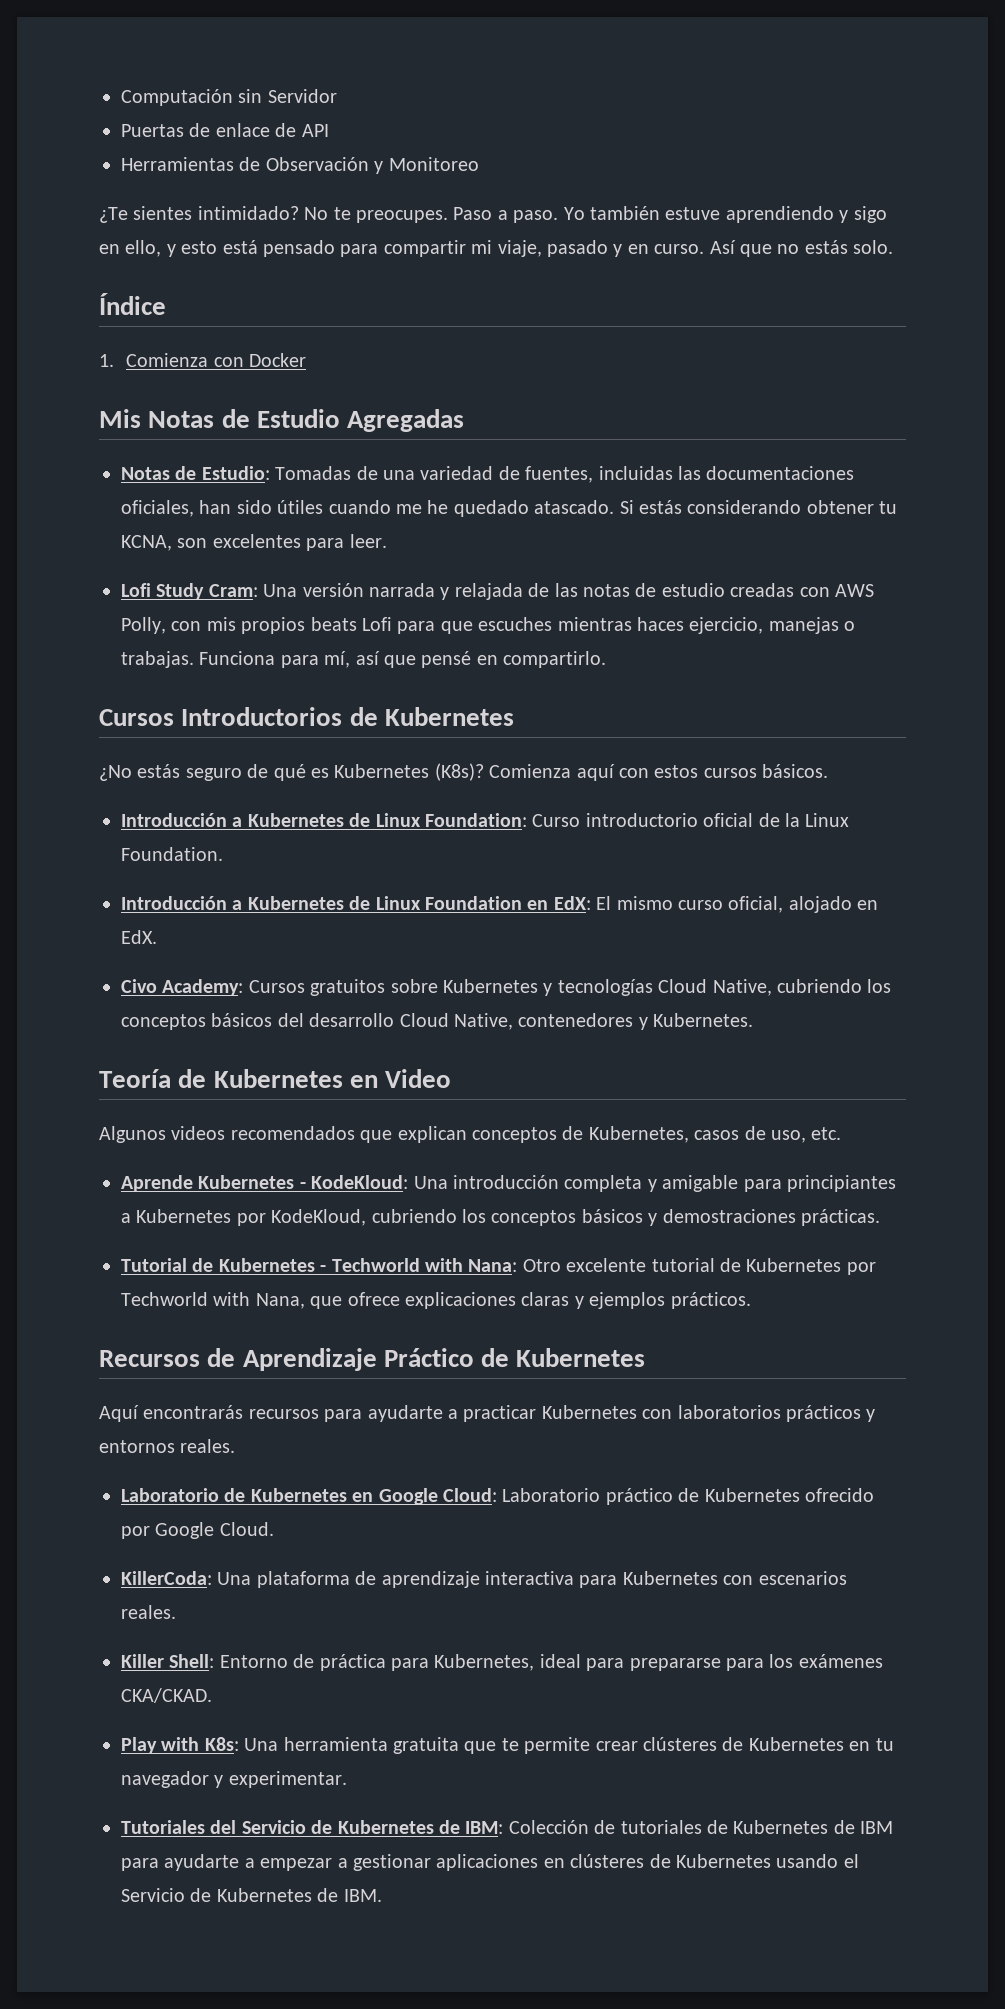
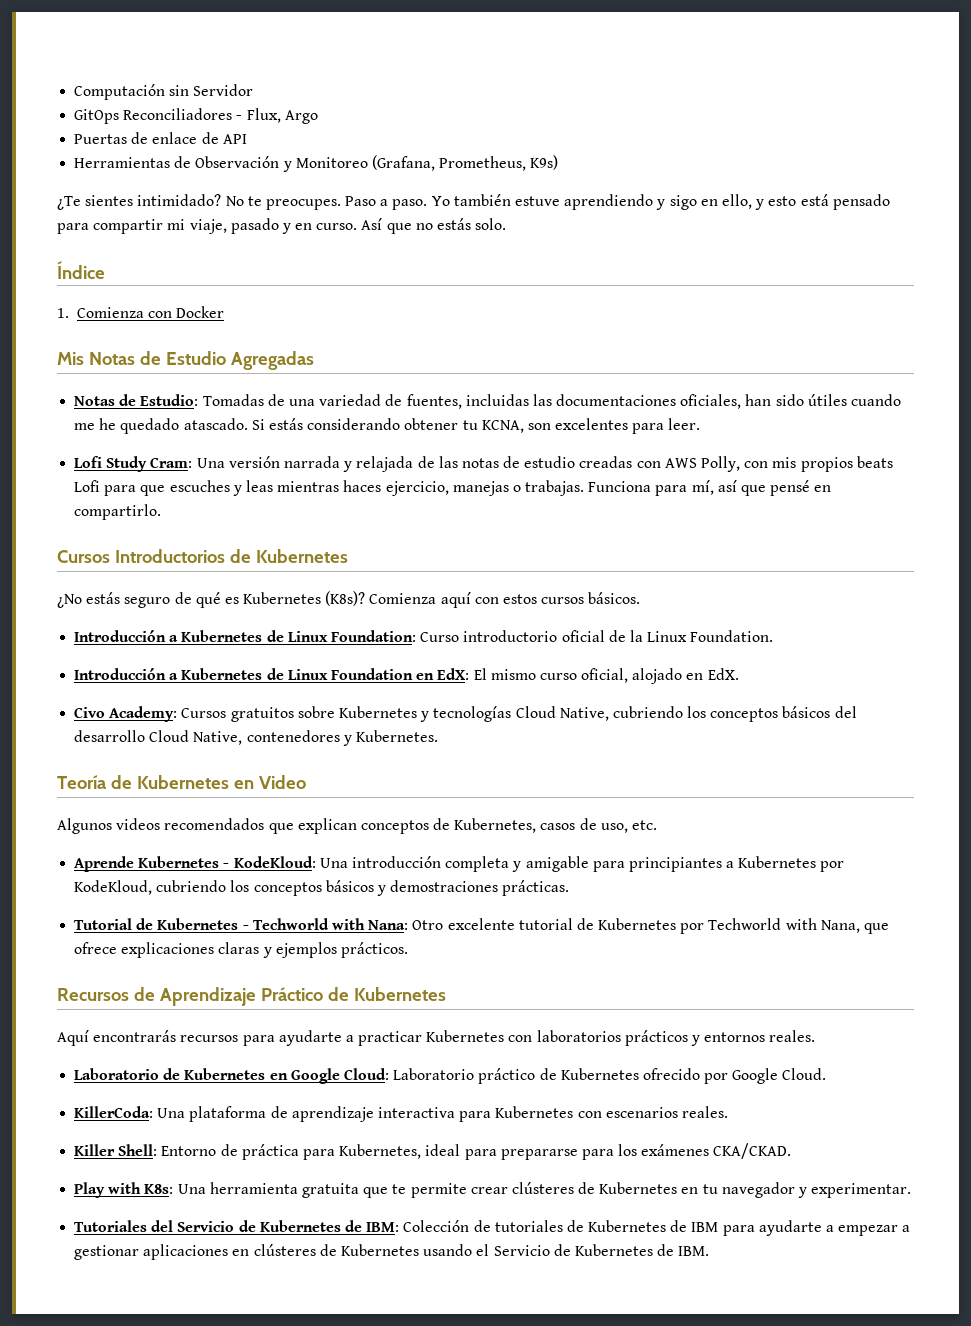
+ GitOps Reconciliadores - Flux, Argo
- Herramientas de Observación y Monitoreo
+ Herramientas de Observación y Monitoreo (Grafana, Prometheus, K9s)
- Lofi Study Cram: Una versión narrada y relajada de las notas de estudio creadas con AWS Polly, con mis propios beats Lofi para que escuches mientras haces ejercicio, manejas o trabajas.
+ Lofi Study Cram: Una versión narrada y relajada de las notas de estudio creadas con AWS Polly, con mis propios beats Lofi para que escuches y leas mientras haces ejercicio, manejas o trabajas.

